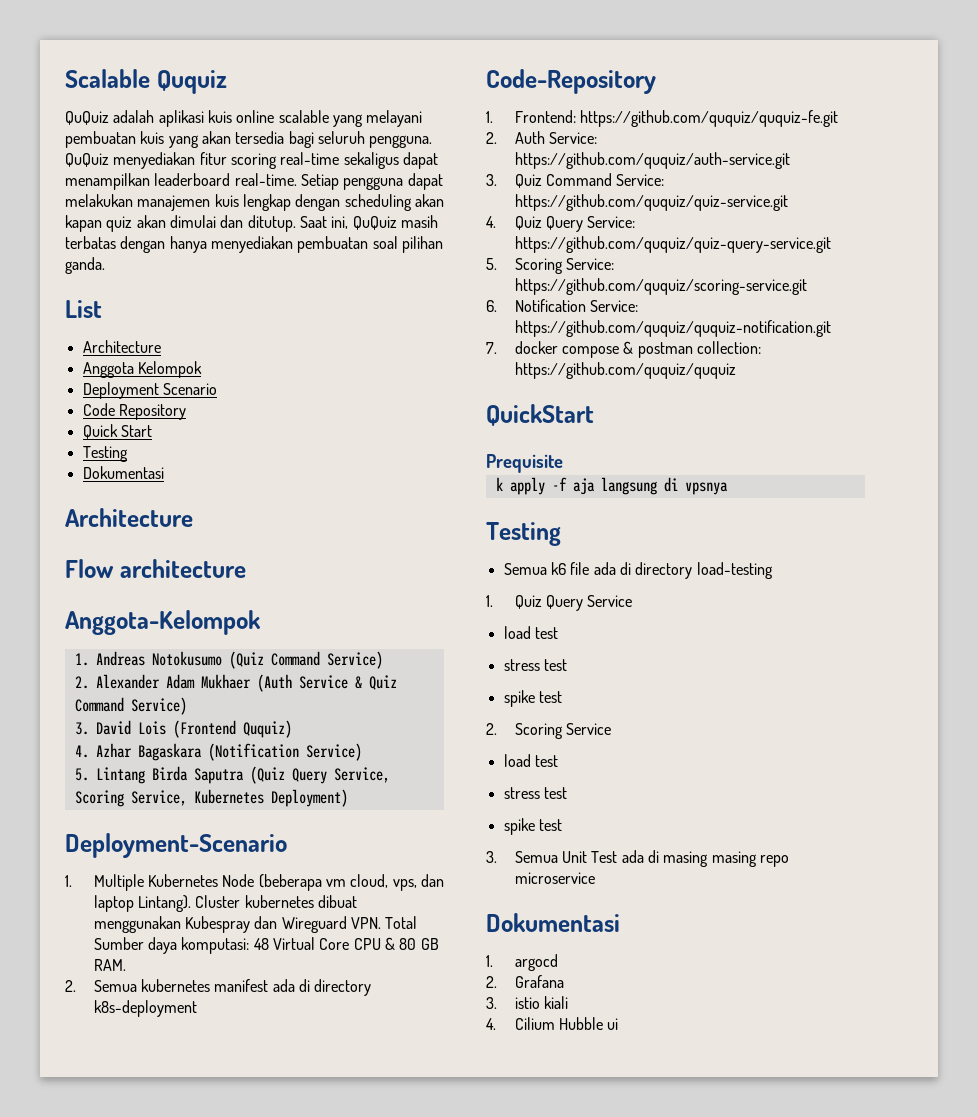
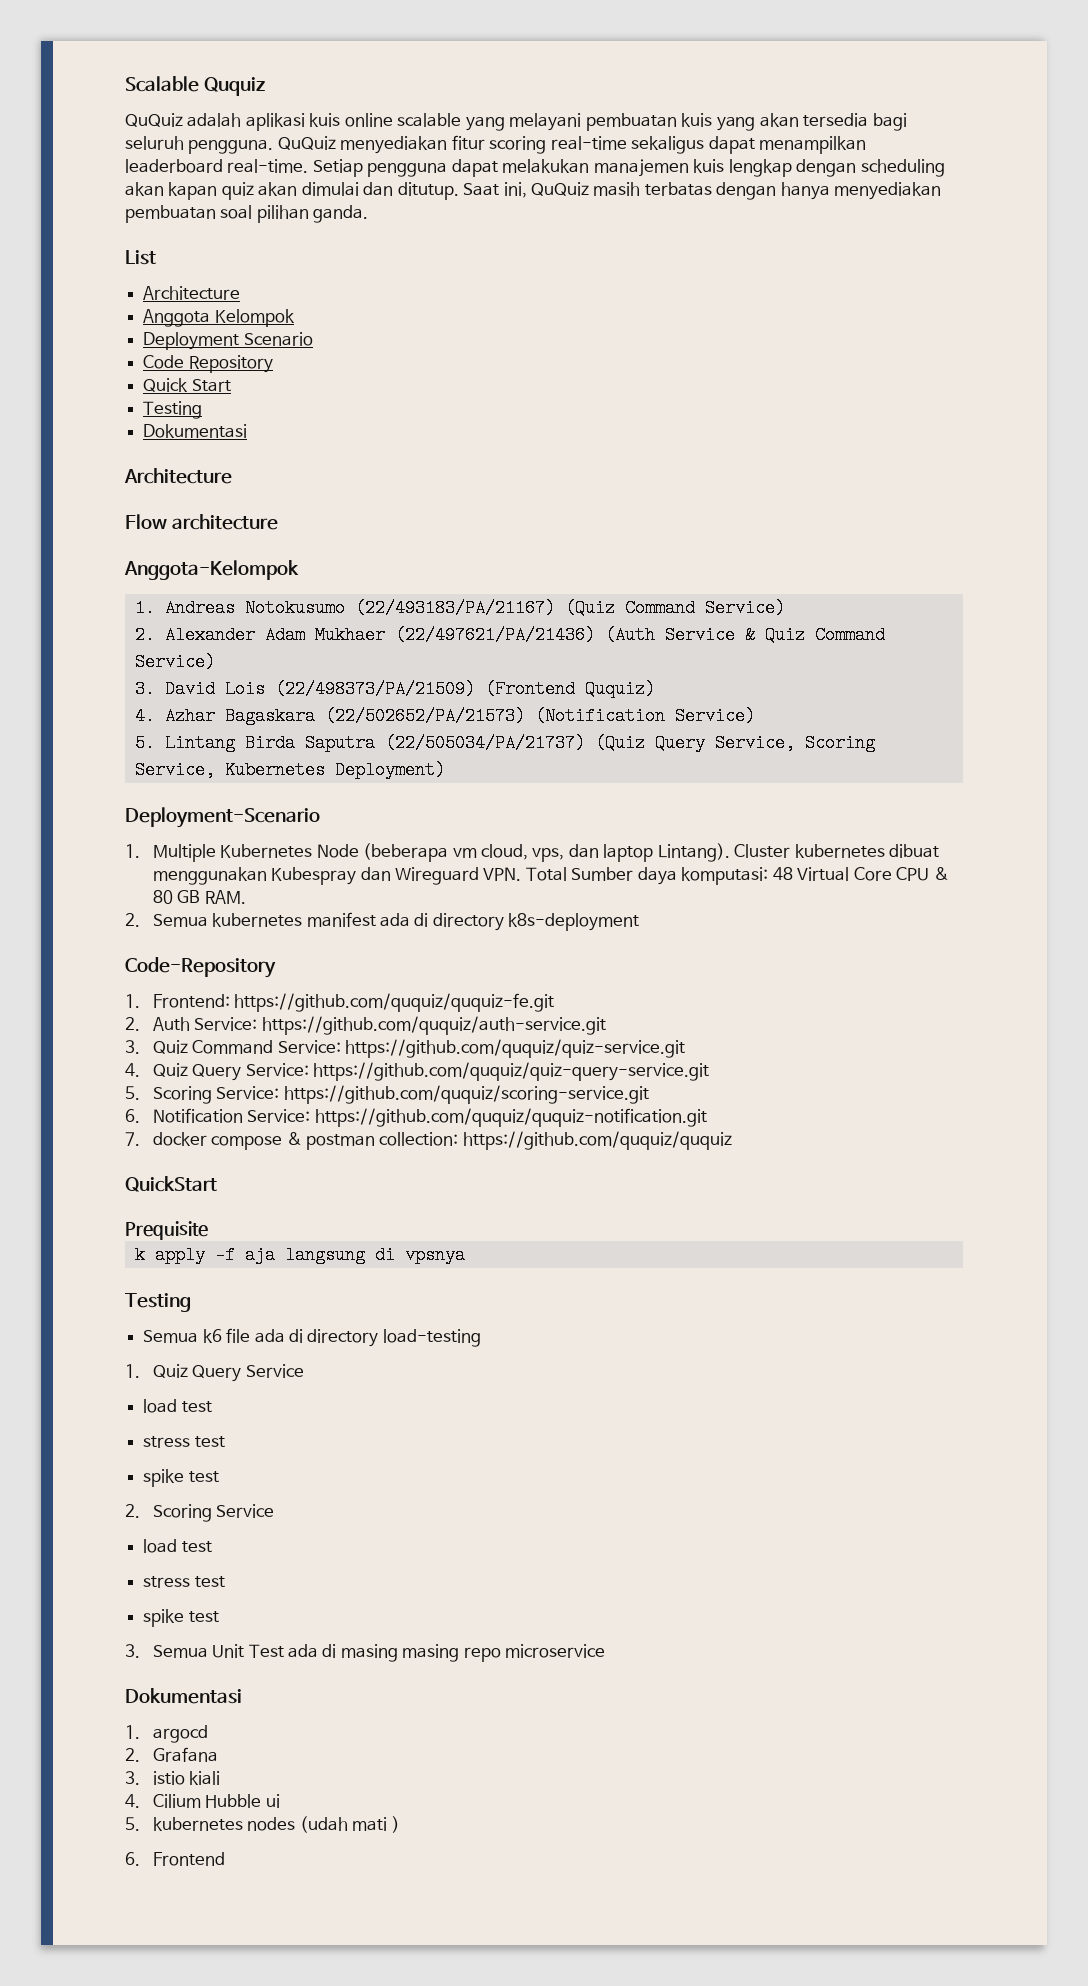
- 1. Andreas Notokusumo (Quiz Command Service)
+ 1. Andreas Notokusumo (22/493183/PA/21167) (Quiz Command Service)
- 2. Alexander Adam Mukhaer (Auth Service & Quiz Command Service)
+ 2. Alexander Adam Mukhaer (22/497621/PA/21436) (Auth Service & Quiz Command Service)
- 3. David Lois (Frontend Ququiz)
+ 3. David Lois (22/498373/PA/21509) (Frontend Ququiz)
- 4. Azhar Bagaskara (Notification Service)
+ 4. Azhar Bagaskara (22/502652/PA/21573) (Notification Service)
- 5. Lintang Birda Saputra (Quiz Query Service, Scoring Service, Kubernetes Deployment)
+ 5. Lintang Birda Saputra (22/505034/PA/21737) (Quiz Query Service, Scoring Service, Kubernetes Deployment)
+ 5. kubernetes nodes (udah mati )
+ 6. Frontend

